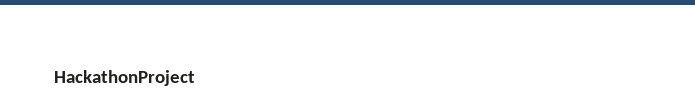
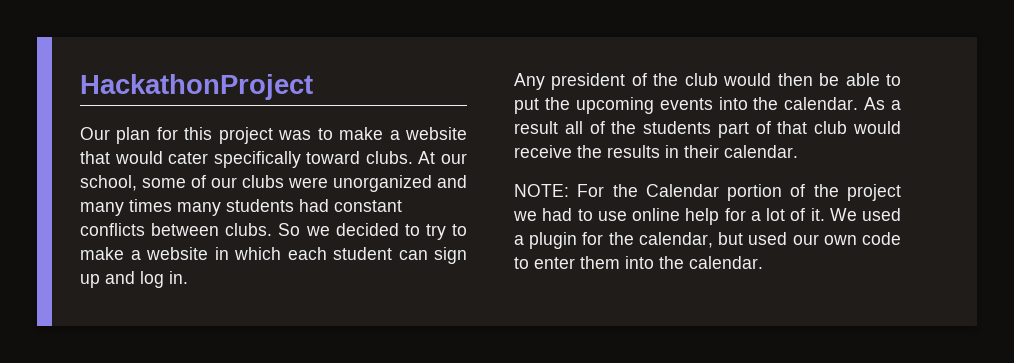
+ Our plan for this project was to make a website that would cater specifically toward clubs. At our school, some of our clubs were unorganized and many times many students had constant conflicts between clubs. So we decided to try to make a website in which each student can sign up and log in.
+ Any president of the club would then be able to put the upcoming events into the calendar. As a result all of the students part of that club would receive the results in their calendar.
+ NOTE: For the Calendar portion of the project we had to use online help for a lot of it. We used a plugin for the calendar, but used our own code to enter them into the calendar.

